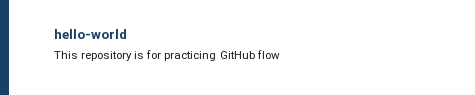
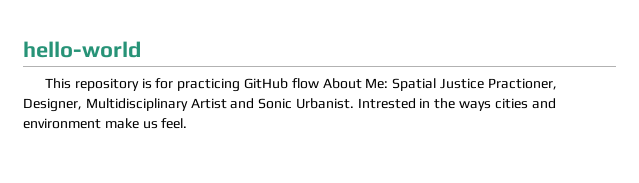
- This repository is for practicing GitHub flow
+ This repository is for practicing GitHub flow About Me: Spatial Justice Practioner, Designer, Multidisciplinary Artist and Sonic Urbanist. Intrested in the ways cities and environment make us feel.

